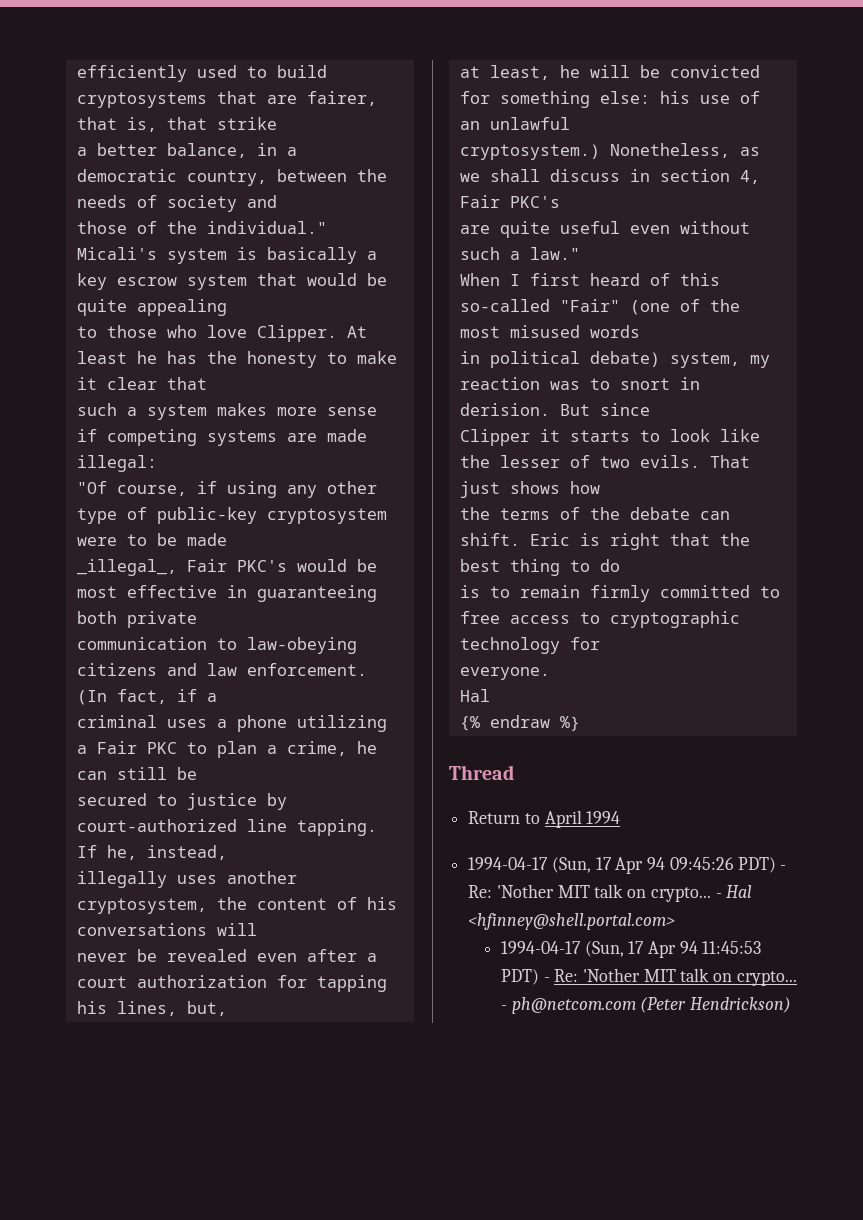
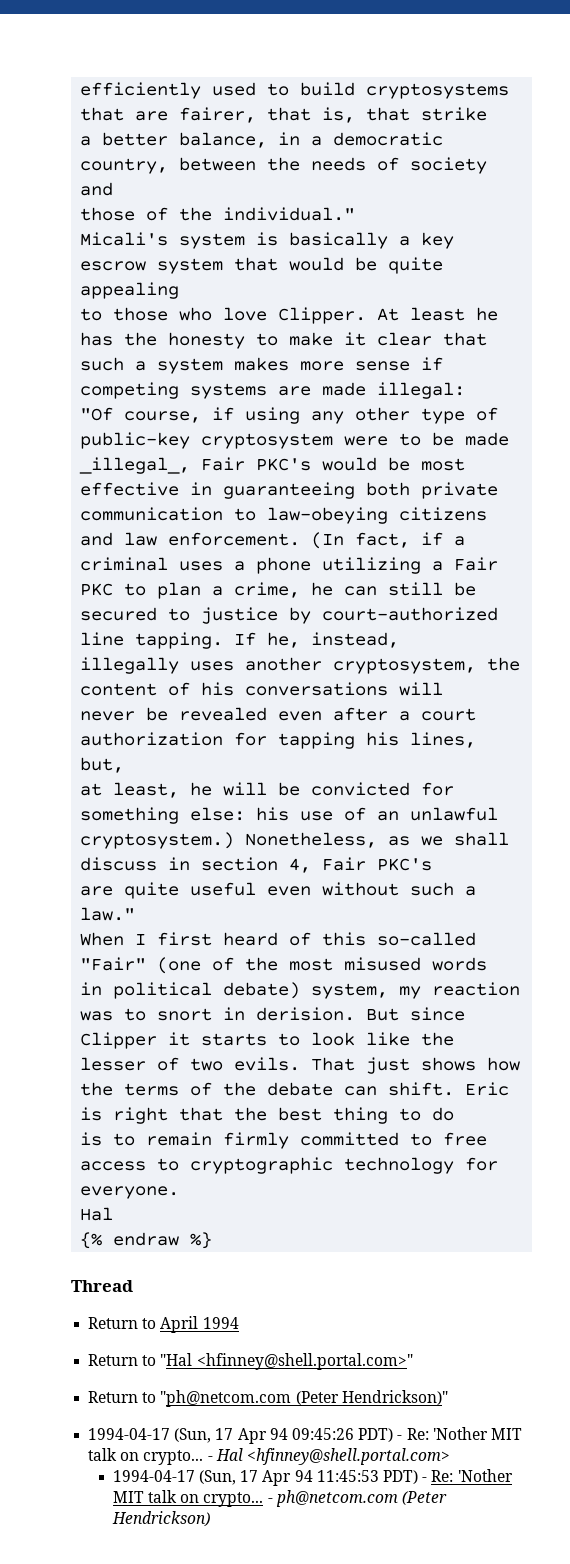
+ Return to "Hal <hfinney@shell.portal.com>"
+ Return to "ph@netcom.com (Peter Hendrickson)"

